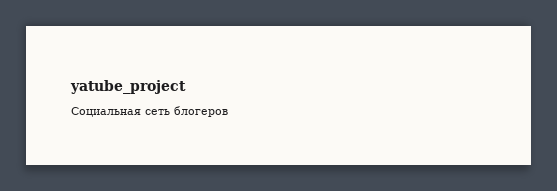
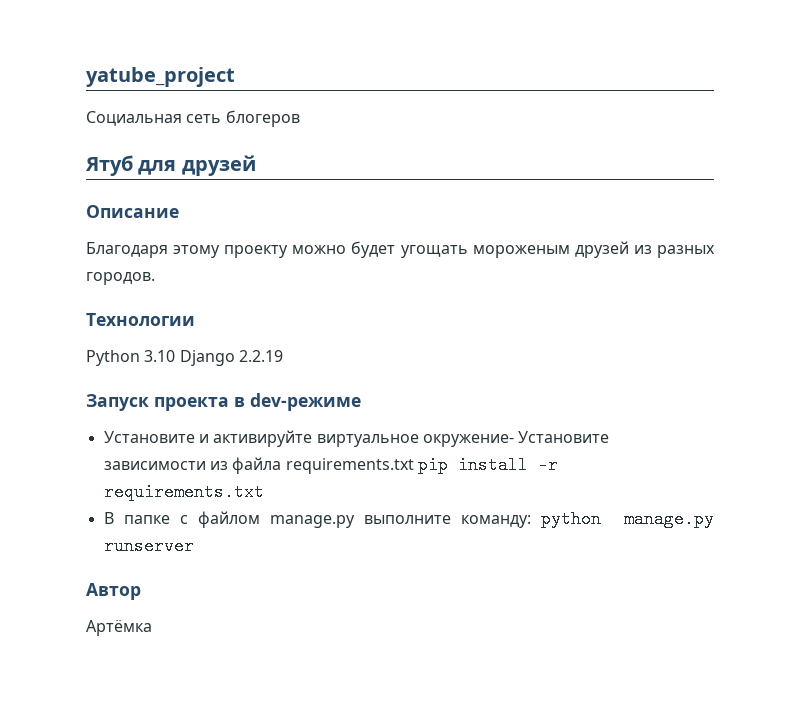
+ Ятуб для друзей
+ Описание
+ Благодаря этому проекту можно будет угощать мороженым друзей из разных городов.
+ Технологии
+ Python 3.10 Django 2.2.19
+ Запуск проекта в dev-режиме
+ Установите и активируйте виртуальное окружение- Установите зависимости из файла requirements.txt pip install -r requirements.txt
+ В папке с файлом manage.py выполните команду: python manage.py runserver
+ Автор
+ Артёмка

